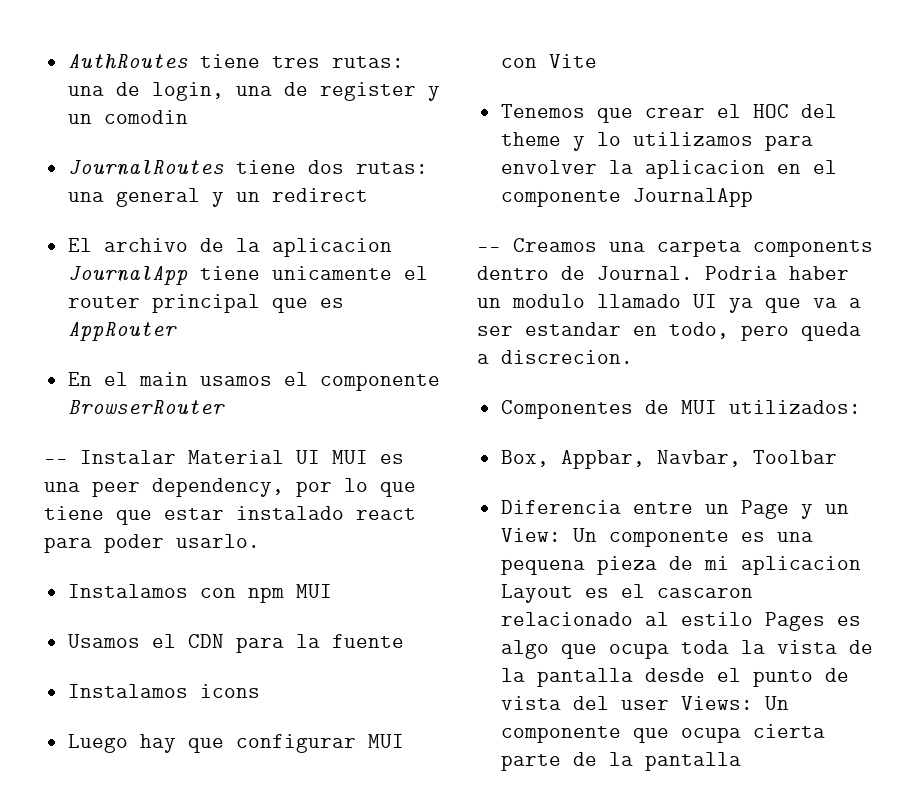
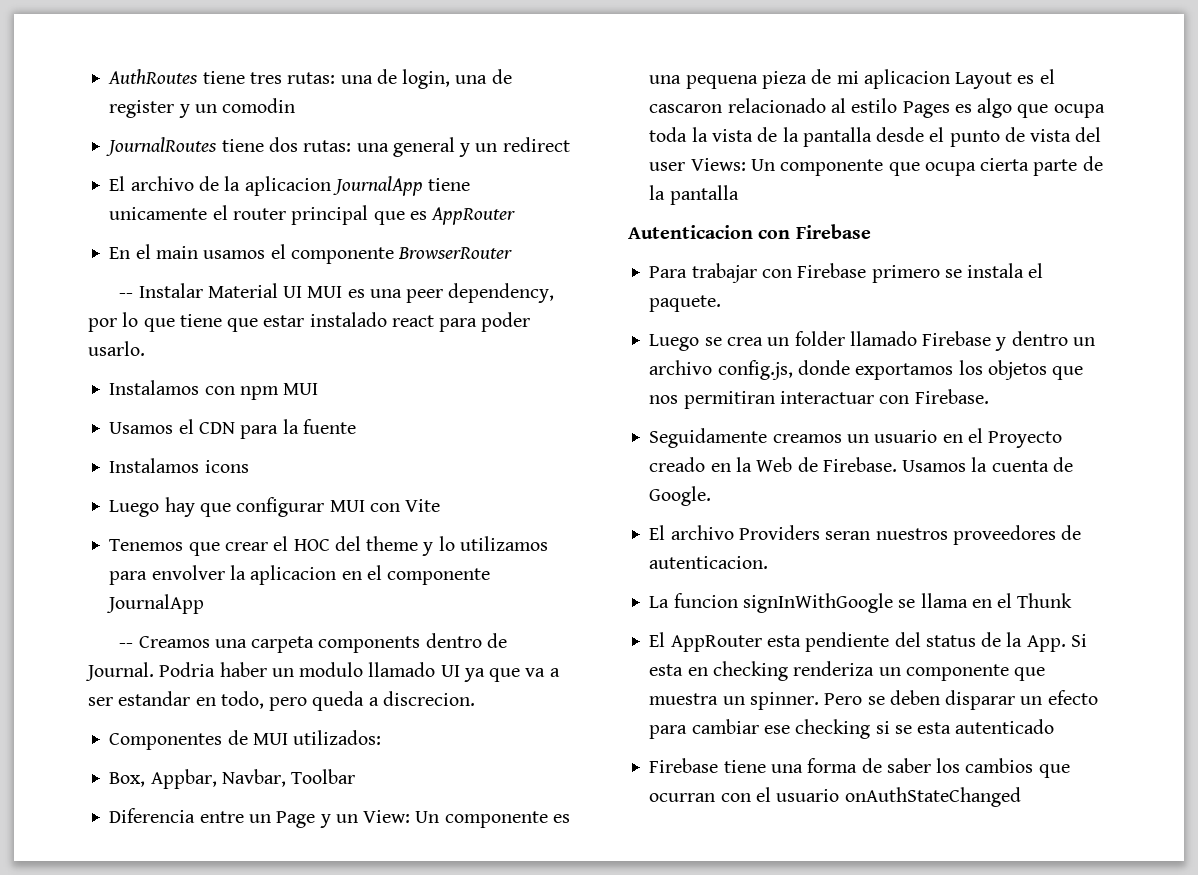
+ Autenticacion con Firebase
+ Para trabajar con Firebase primero se instala el paquete.
+ Luego se crea un folder llamado Firebase y dentro un archivo config.js, donde exportamos los objetos que nos permitiran interactuar con Firebase.
+ Seguidamente creamos un usuario en el Proyecto creado en la Web de Firebase. Usamos la cuenta de Google.
+ El archivo Providers seran nuestros proveedores de autenticacion.
+ La funcion signInWithGoogle se llama en el Thunk
+ El AppRouter esta pendiente del status de la App. Si esta en checking renderiza un componente que muestra un spinner. Pero se deben disparar un efecto para cambiar ese checking si se esta autenticado
+ Firebase tiene una forma de saber los cambios que ocurran con el usuario onAuthStateChanged

